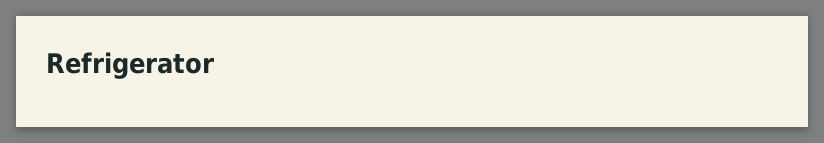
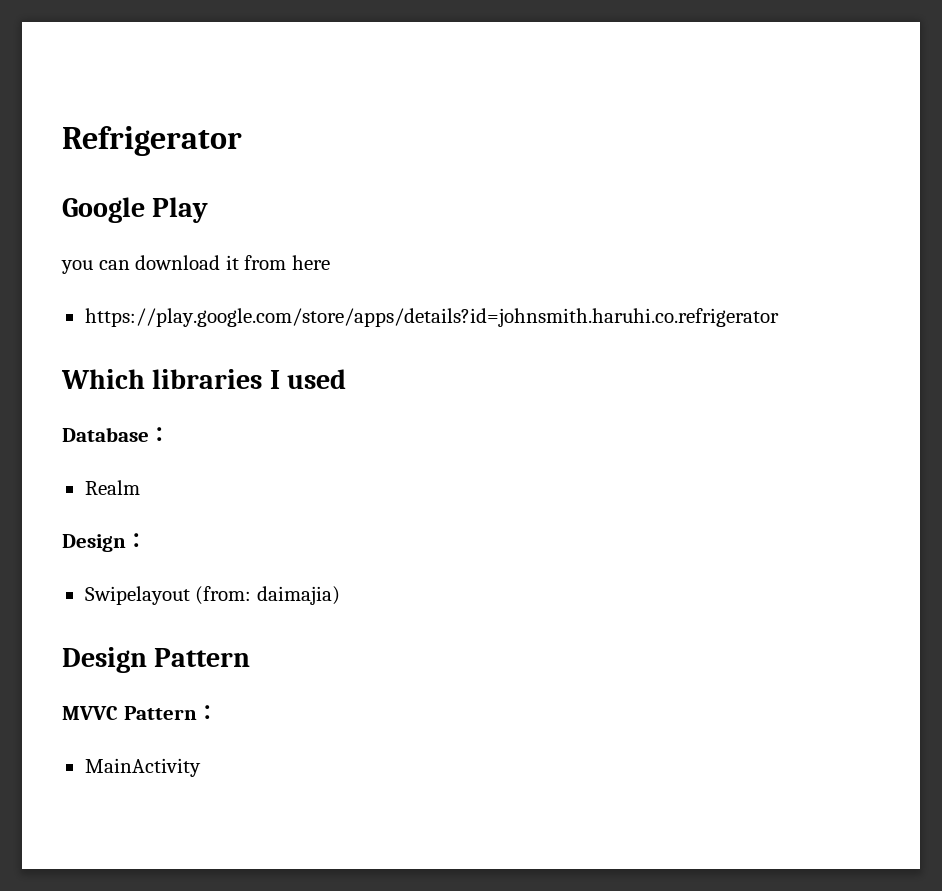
+ Google Play
+ you can download it from here
+ https://play.google.com/store/apps/details?id=johnsmith.haruhi.co.refrigerator
+ Which libraries I used
+ Database：
+ Realm
+ Design：
+ Swipelayout (from: daimajia)
+ Design Pattern
+ MVVC Pattern：
+ MainActivity

